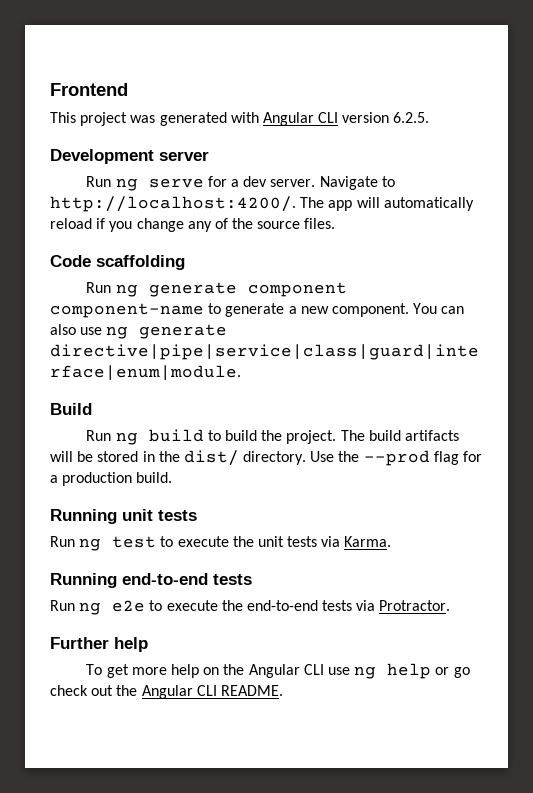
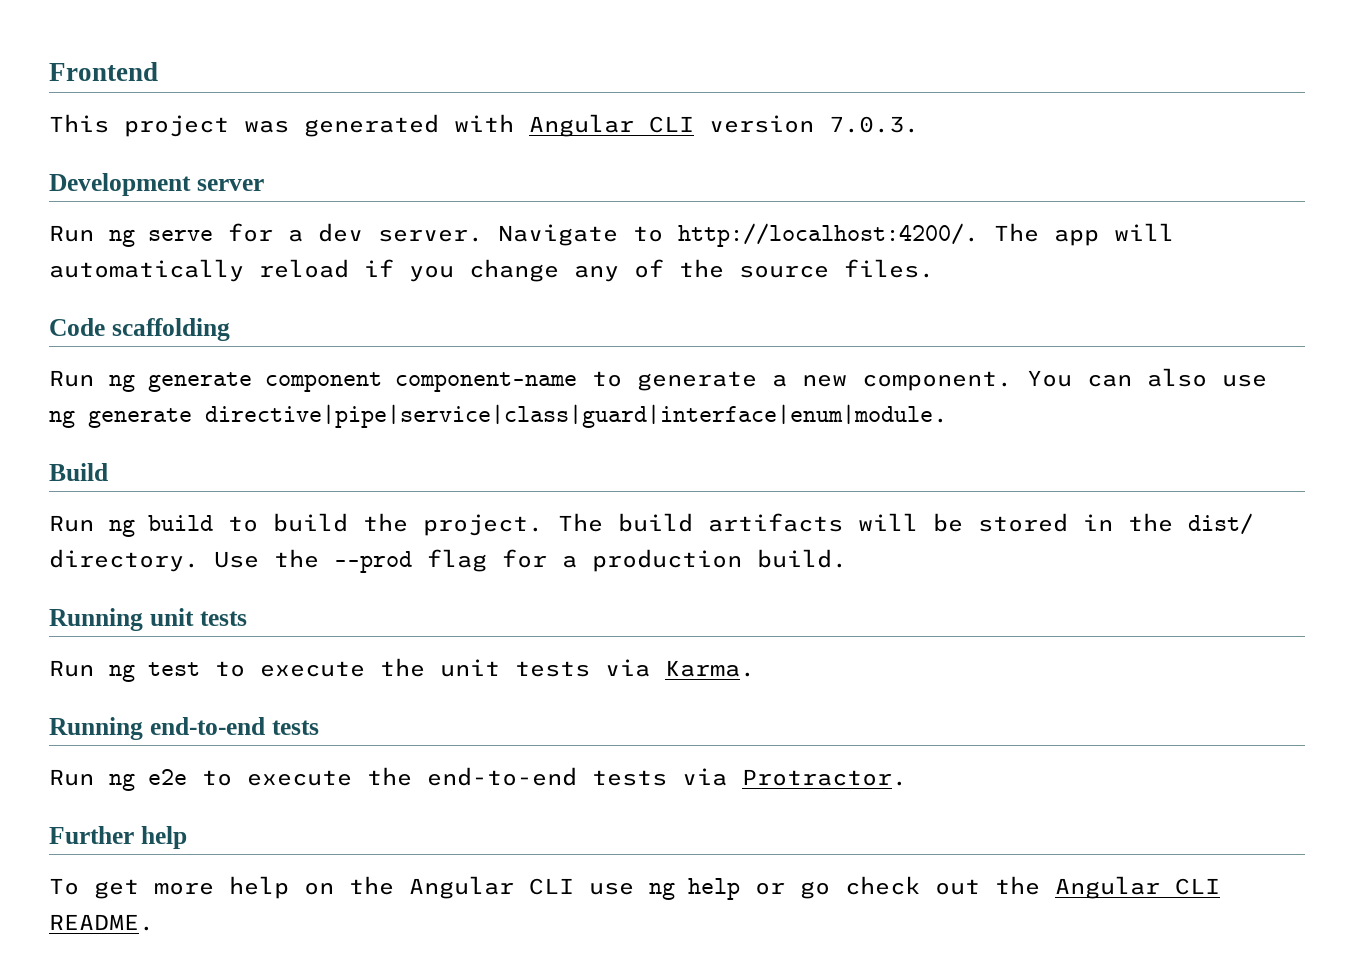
- This project was generated with Angular CLI version 6.2.5.
+ This project was generated with Angular CLI version 7.0.3.

